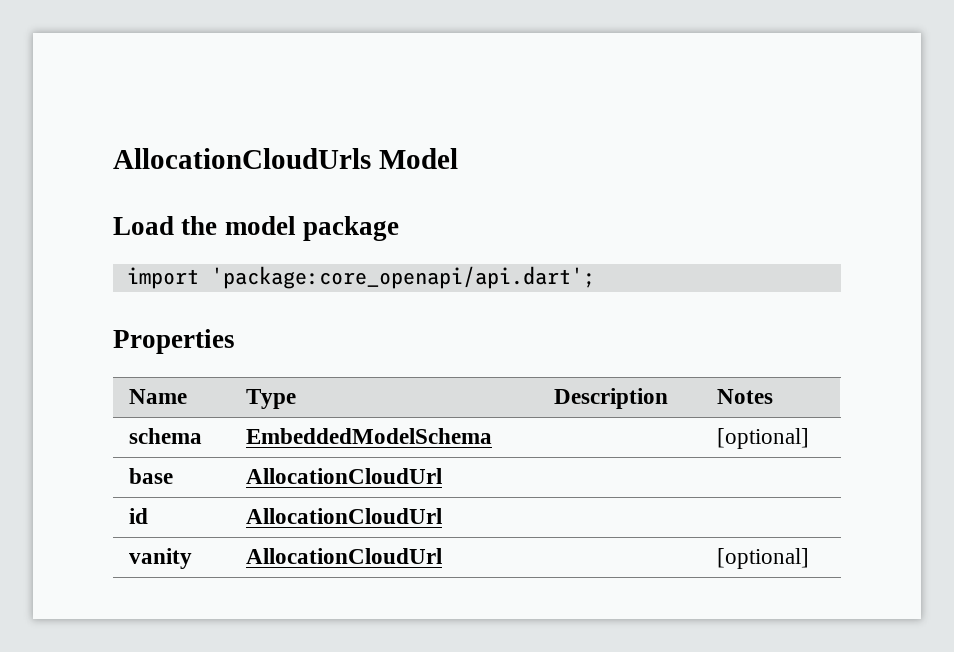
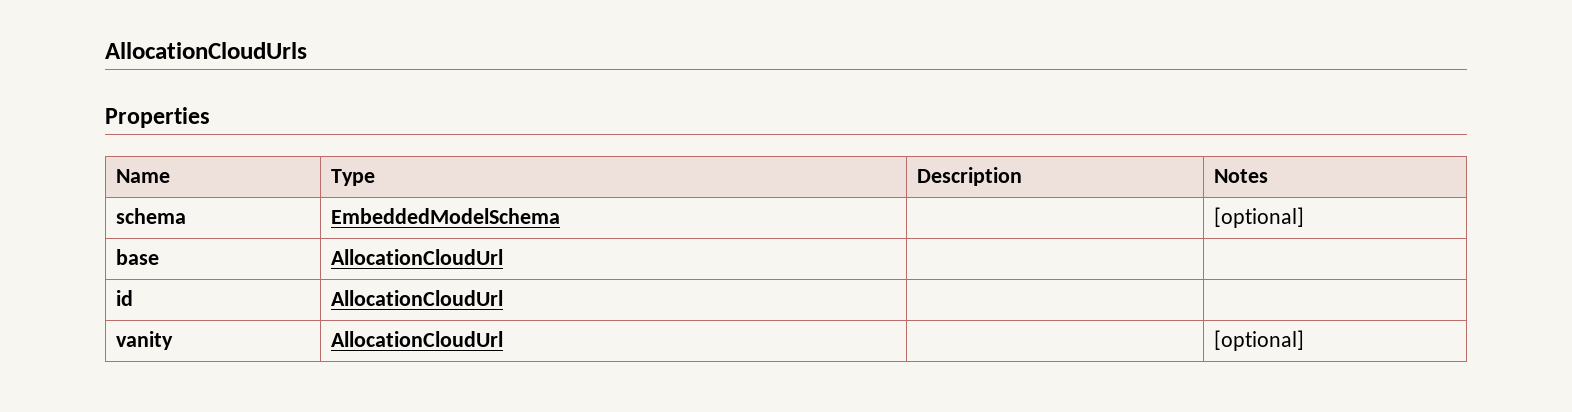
- AllocationCloudUrls Model
- Load the model package
- import 'package:core_openapi/api.dart';
+ AllocationCloudUrls

